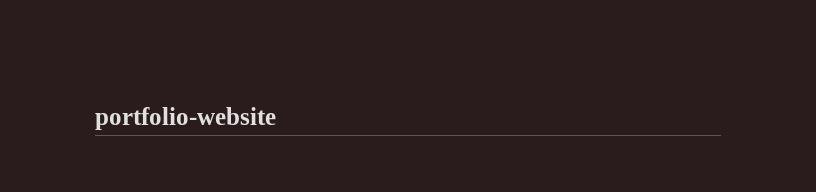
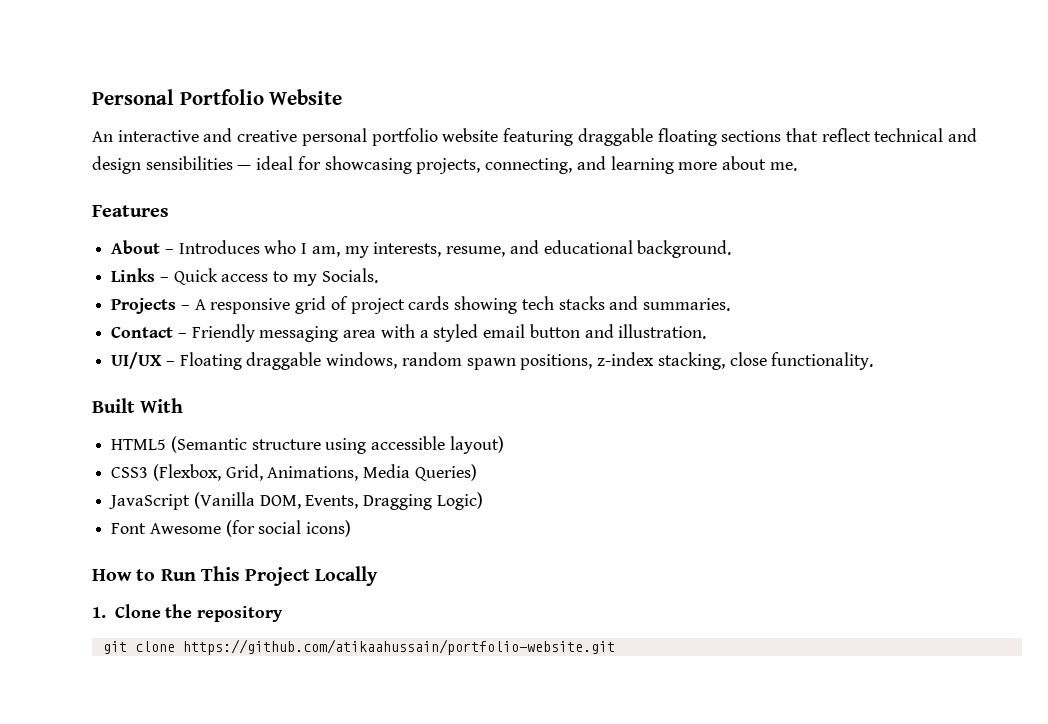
- portfolio-website
+ Personal Portfolio Website
+ An interactive and creative personal portfolio website featuring draggable floating sections that reflect technical and design sensibilities — ideal for showcasing projects, connecting, and learning more about me.
+ Features
+ About – Introduces who I am, my interests, resume, and educational background.
+ Links – Quick access to my Socials.
+ Projects – A responsive grid of project cards showing tech stacks and summaries.
+ Contact – Friendly messaging area with a styled email button and illustration.
+ UI/UX – Floating draggable windows, random spawn positions, z-index stacking, close functionality.
+ Built With
+ HTML5 (Semantic structure using accessible layout)
+ CSS3 (Flexbox, Grid, Animations, Media Queries)
+ JavaScript (Vanilla DOM, Events, Dragging Logic)
+ Font Awesome (for social icons)
+ How to Run This Project Locally
+ 1. Clone the repository
+ git clone https://github.com/atikaahussain/portfolio-website.git

